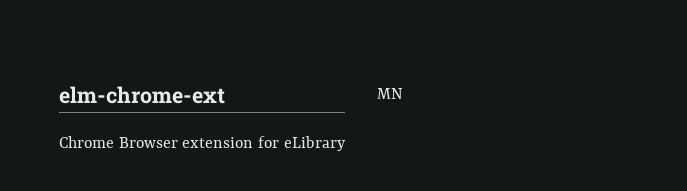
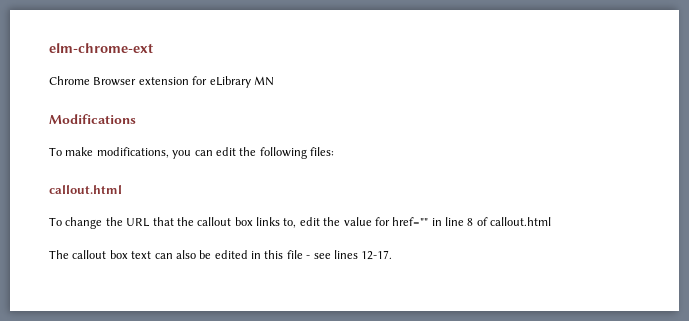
+ Modifications
+ To make modifications, you can edit the following files:
+ callout.html
+ To change the URL that the callout box links to, edit the value for href="" in line 8 of callout.html
+ The callout box text can also be edited in this file - see lines 12-17.

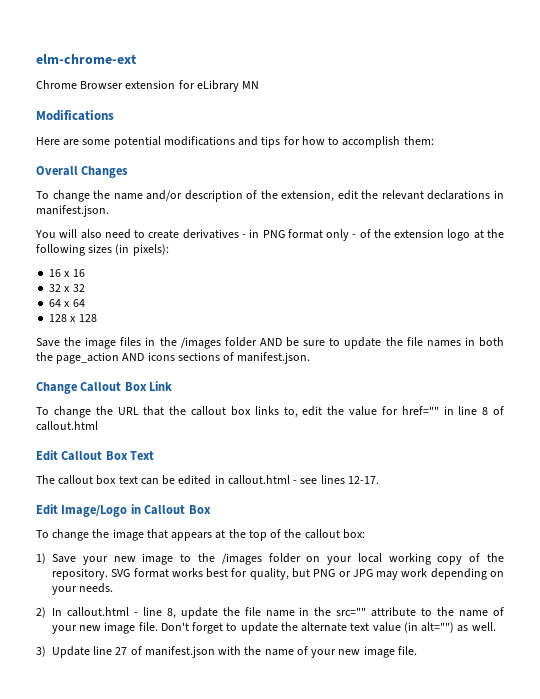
- To make modifications, you can edit the following files:
- callout.html
+ Here are some potential modifications and tips for how to accomplish them:
+ Overall Changes
+ To change the name and/or description of the extension, edit the relevant declarations in manifest.json.
+ You will also need to create derivatives - in PNG format only - of the extension logo at the following sizes (in pixels):
+ 16 x 16
+ 32 x 32
+ 64 x 64
+ 128 x 128
+ Save the image files in the /images folder AND be sure to update the file names in both the page_action AND icons sections of manifest.json.
+ Change Callout Box Link
+ Edit Callout Box Text
- The callout box text can also be edited in this file - see lines 12-17.
+ The callout box text can be edited in callout.html - see lines 12-17.
+ Edit Image/Logo in Callout Box
+ To change the image that appears at the top of the callout box:
+ 1) Save your new image to the /images folder on your local working copy of the repository. SVG format works best for quality, but PNG or JPG may work depending on your needs.
+ 2) In callout.html - line 8, update the file name in the src="" attribute to the name of your new image file. Don't forget to update the alternate text value (in alt="") as well.
+ 3) Update line 27 of manifest.json with the name of your new image file.

